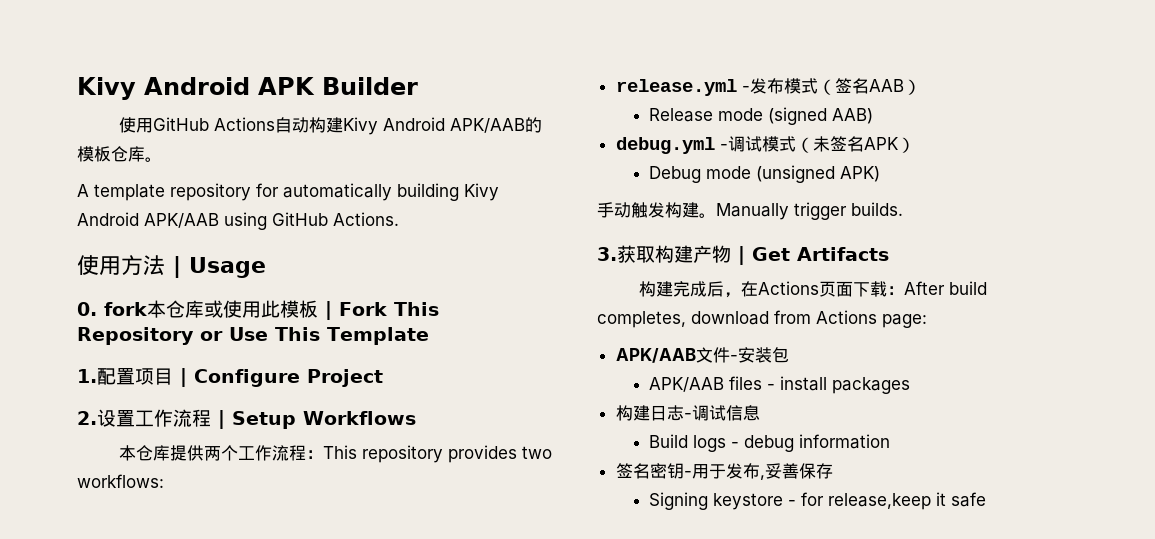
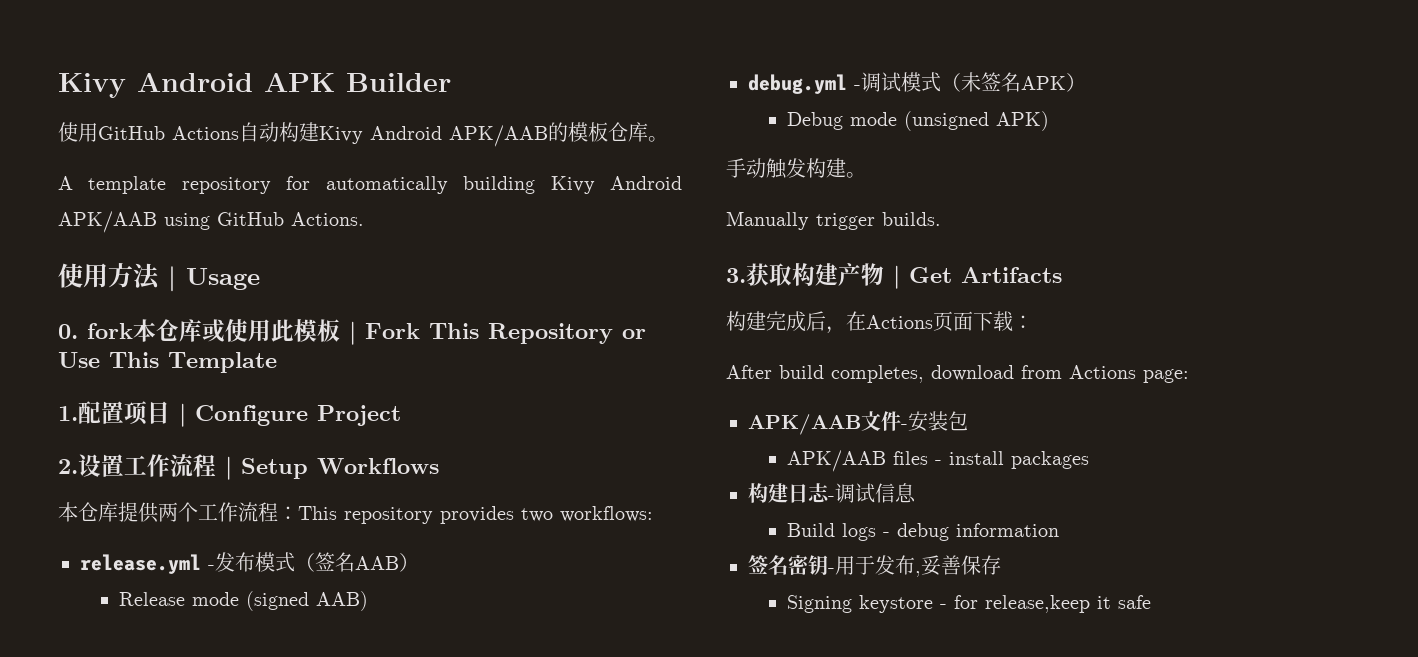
- 手动触发构建。Manually trigger builds.
+ 手动触发构建。
+ Manually trigger builds.
- 构建完成后，在Actions页面下载：After build completes, download from Actions page:
+ 构建完成后，在Actions页面下载：
+ After build completes, download from Actions page:

